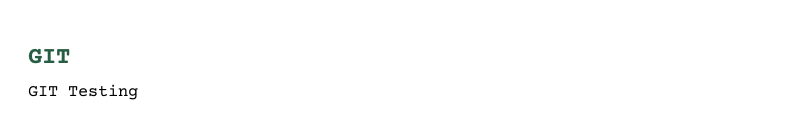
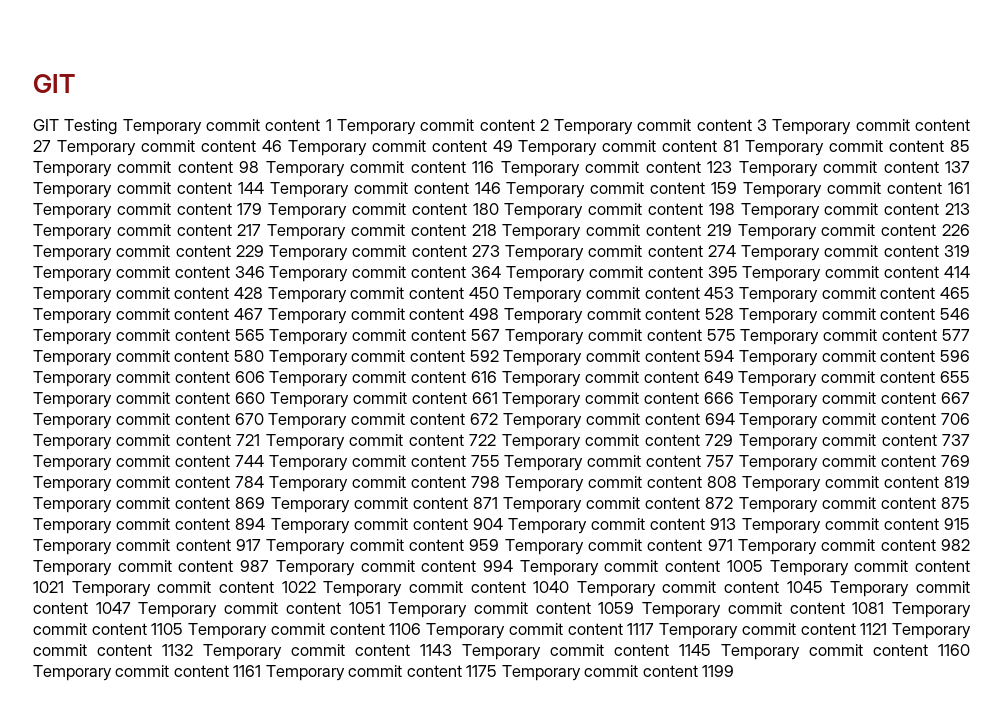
- GIT Testing
+ GIT Testing Temporary commit content 1 Temporary commit content 2 Temporary commit content 3 Temporary commit content 27 Temporary commit content 46 Temporary commit content 49 Temporary commit content 81 Temporary commit content 85 Temporary commit content 98 Temporary commit content 116 Temporary commit content 123 Temporary commit content 137 Temporary commit content 144 Temporary commit content 146 Temporary commit content 159 Temporary commit content 161 Temporary commit content 179 Temporary commit content 180 Temporary commit content 198 Temporary commit content 213 Temporary commit content 217 Temporary commit content 218 Temporary commit content 219 Temporary commit content 226 Temporary commit content 229 Temporary commit content 273 Temporary commit content 274 Temporary commit content 319 Temporary commit content 346 Temporary commit content 364 Temporary commit content 395 Temporary commit content 414 Temporary commit content 428 Temporary commit content 450 Temporary commit content 453 Temporary commit content 465 Temporary commit content 467 Temporary commit content 498 Temporary commit content 528 Temporary commit content 546 Temporary commit content 565 Temporary commit content 567 Temporary commit content 575 Temporary commit content 577 Temporary commit content 580 Temporary commit content 592 Temporary commit content 594 Temporary commit content 596 Temporary commit content 606 Temporary commit content 616 Temporary commit content 649 Temporary commit content 655 Temporary commit content 660 Temporary commit content 661 Temporary commit content 666 Temporary commit content 667 Temporary commit content 670 Temporary commit content 672 Temporary commit content 694 Temporary commit content 706 Temporary commit content 721 Temporary commit content 722 Temporary commit content 729 Temporary commit content 737 Temporary commit content 744 Temporary commit content 755 Temporary commit content 757 Temporary commit content 769 Temporary commit content 784 Temporary commit content 798 Temporary commit content 808 Temporary commit content 819 Temporary commit content 869 Temporary commit content 871 Temporary commit content 872 Temporary commit content 875 Temporary commit content 894 Temporary commit content 904 Temporary commit content 913 Temporary commit content 915 Temporary commit content 917 Temporary commit content 959 Temporary commit content 971 Temporary commit content 982 Temporary commit content 987 Temporary commit content 994 Temporary commit content 1005 Temporary commit content 1021 Temporary commit content 1022 Temporary commit content 1040 Temporary commit content 1045 Temporary commit content 1047 Temporary commit content 1051 Temporary commit content 1059 Temporary commit content 1081 Temporary commit content 1105 Temporary commit content 1106 Temporary commit content 1117 Temporary commit content 1121 Temporary commit content 1132 Temporary commit content 1143 Temporary commit content 1145 Temporary commit content 1160 Temporary commit content 1161 Temporary commit content 1175 Temporary commit content 1199

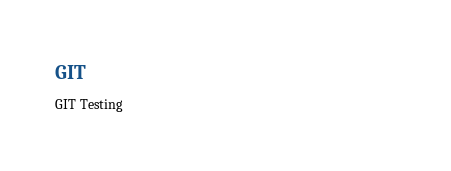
- GIT Testing Temporary commit content 1 Temporary commit content 2 Temporary commit content 3 Temporary commit content 27 Temporary commit content 46 Temporary commit content 49 Temporary commit content 81 Temporary commit content 85 Temporary commit content 98 Temporary commit content 116 Temporary commit content 123 Temporary commit content 137 Temporary commit content 144 Temporary commit content 146 Temporary commit content 159 Temporary commit content 161 Temporary commit content 179 Temporary commit content 180 Temporary commit content 198 Temporary commit content 213 Temporary commit content 217 Temporary commit content 218 Temporary commit content 219 Temporary commit content 226 Temporary commit content 229 Temporary commit content 273 Temporary commit content 274 Temporary commit content 319 Temporary commit content 346 Temporary commit content 364 Temporary commit content 395 Temporary commit content 414 Temporary commit content 428 Temporary commit content 450 Temporary commit content 453 Temporary commit content 465 Temporary commit content 467 Temporary commit content 498 Temporary commit content 528 Temporary commit content 546 Temporary commit content 565 Temporary commit content 567 Temporary commit content 575 Temporary commit content 577 Temporary commit content 580 Temporary commit content 592 Temporary commit content 594 Temporary commit content 596 Temporary commit content 606 Temporary commit content 616 Temporary commit content 649 Temporary commit content 655 Temporary commit content 660 Temporary commit content 661 Temporary commit content 666 Temporary commit content 667 Temporary commit content 670 Temporary commit content 672 Temporary commit content 694 Temporary commit content 706 Temporary commit content 721 Temporary commit content 722 Temporary commit content 729 Temporary commit content 737 Temporary commit content 744 Temporary commit content 755 Temporary commit content 757 Temporary commit content 769 Temporary commit content 784 Temporary commit content 798 Temporary commit content 808 Temporary commit content 819 Temporary commit content 869 Temporary commit content 871 Temporary commit content 872 Temporary commit content 875 Temporary commit content 894 Temporary commit content 904 Temporary commit content 913 Temporary commit content 915 Temporary commit content 917 Temporary commit content 959 Temporary commit content 971 Temporary commit content 982 Temporary commit content 987 Temporary commit content 994 Temporary commit content 1005 Temporary commit content 1021 Temporary commit content 1022 Temporary commit content 1040 Temporary commit content 1045 Temporary commit content 1047 Temporary commit content 1051 Temporary commit content 1059 Temporary commit content 1081 Temporary commit content 1105 Temporary commit content 1106 Temporary commit content 1117 Temporary commit content 1121 Temporary commit content 1132 Temporary commit content 1143 Temporary commit content 1145 Temporary commit content 1160 Temporary commit content 1161 Temporary commit content 1175 Temporary commit content 1199
+ GIT Testing

